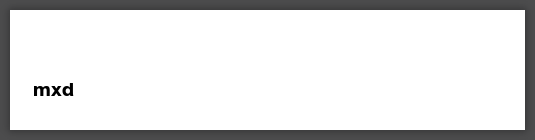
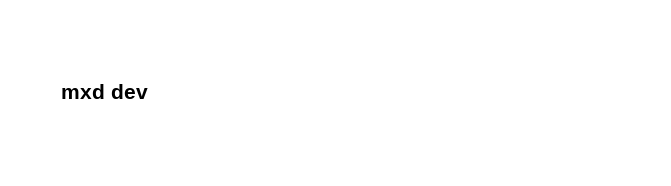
- mxd
+ mxd dev

